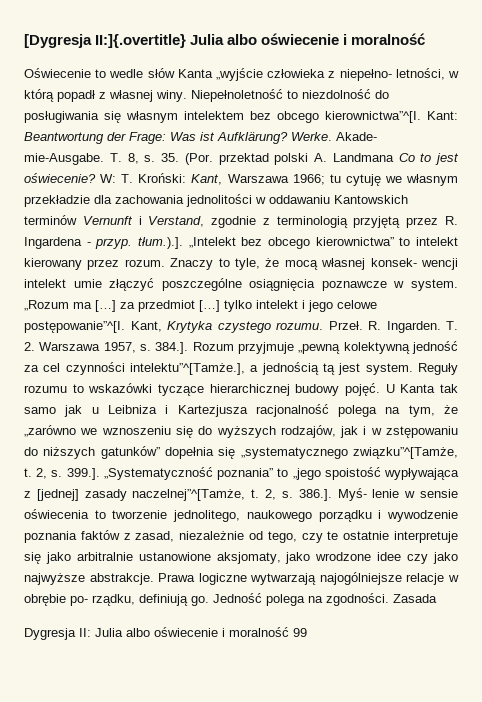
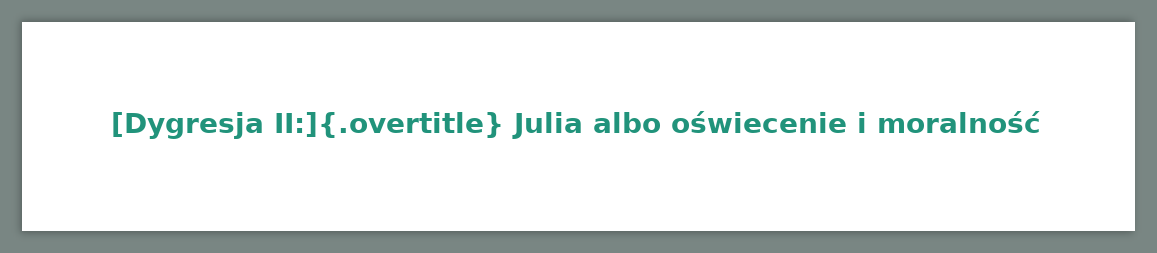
- Oświecenie to wedle słów Kanta „wyjście człowieka z niepełno- letności, w którą popadł z własnej winy. Niepełnoletność to niezdolność do posługiwania się własnym intelektem bez obcego kierownictwa”^[I. Kant: Beantwortung der Frage: Was ist Aufklärung? Werke. Akade- mie-Ausgabe. T. 8, s. 35. (Por. przektad polski A. Landmana Co to jest oświecenie? W: T. Kroński: Kant, Warszawa 1966; tu cytuję we własnym przekładzie dla zachowania jednolitości w oddawaniu Kantowskich terminów Vernunft i Verstand, zgodnie z terminologią przyjętą przez R. Ingardena - przyp. tłum.).]. „Intelekt bez obcego kierownictwa” to intelekt kierowany przez rozum. Znaczy to tyle, że mocą własnej konsek- wencji intelekt umie złączyć poszczególne osiągnięcia poznawcze w system. „Rozum ma […] za przedmiot […] tylko intelekt i jego celowe postępowanie”^[I. Kant, Krytyka czystego rozumu. Przeł. R. Ingarden. T. 2. Warszawa 1957, s. 384.]. Rozum przyjmuje „pewną kolektywną jedność za cel czynności intelektu”^[Tamże.], a jednością tą jest system. Reguły rozumu to wskazówki tyczące hierarchicznej budowy pojęć. U Kanta tak samo jak u Leibniza i Kartezjusza racjonalność polega na tym, że „zarówno we wznoszeniu się do wyższych rodzajów, jak i w zstępowaniu do niższych gatunków” dopełnia się „systematycznego związku”^[Tamże, t. 2, s. 399.]. „Systematyczność poznania” to „jego spoistość wypływająca z [jednej] zasady naczelnej”^[Tamże, t. 2, s. 386.]. Myś- lenie w sensie oświecenia to tworzenie jednolitego, naukowego porządku i wywodzenie poznania faktów z zasad, niezależnie od tego, czy te ostatnie interpretuje się jako arbitralnie ustanowione aksjomaty, jako wrodzone idee czy jako najwyższe abstrakcje. Prawa logiczne wytwarzają najogólniejsze relacje w obrębie po- rządku, definiują go. Jedność polega na zgodności. Zasada
- Dygresja II: Julia albo oświecenie i moralność 99

